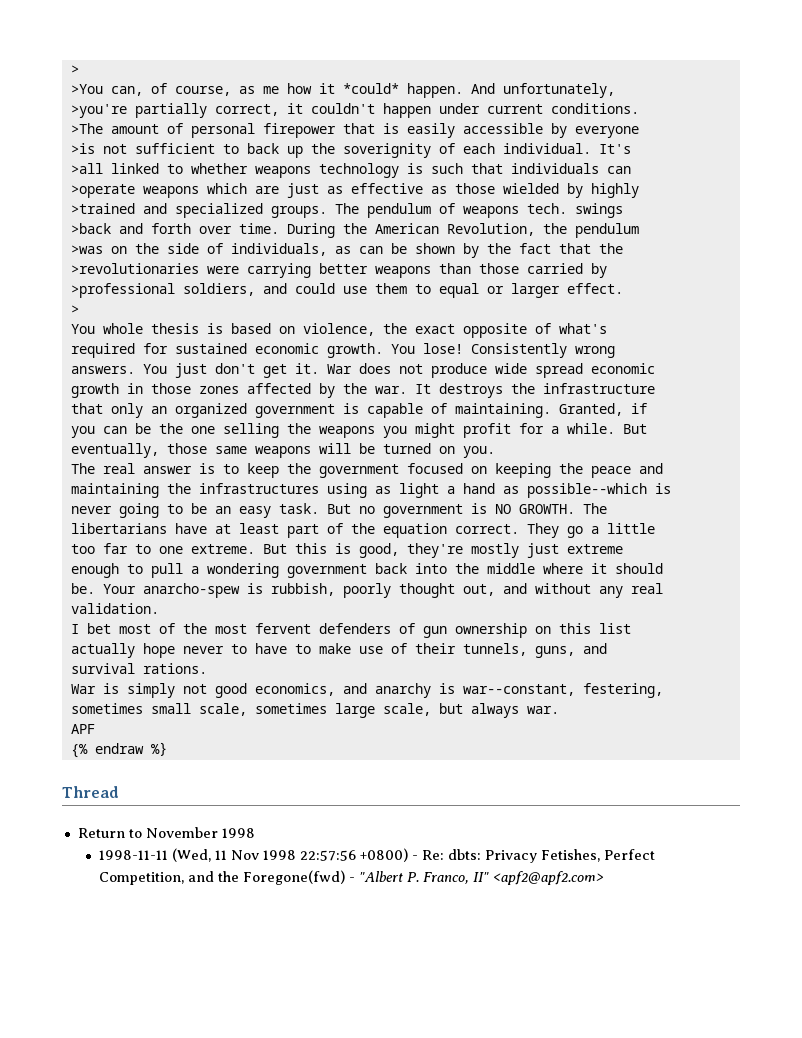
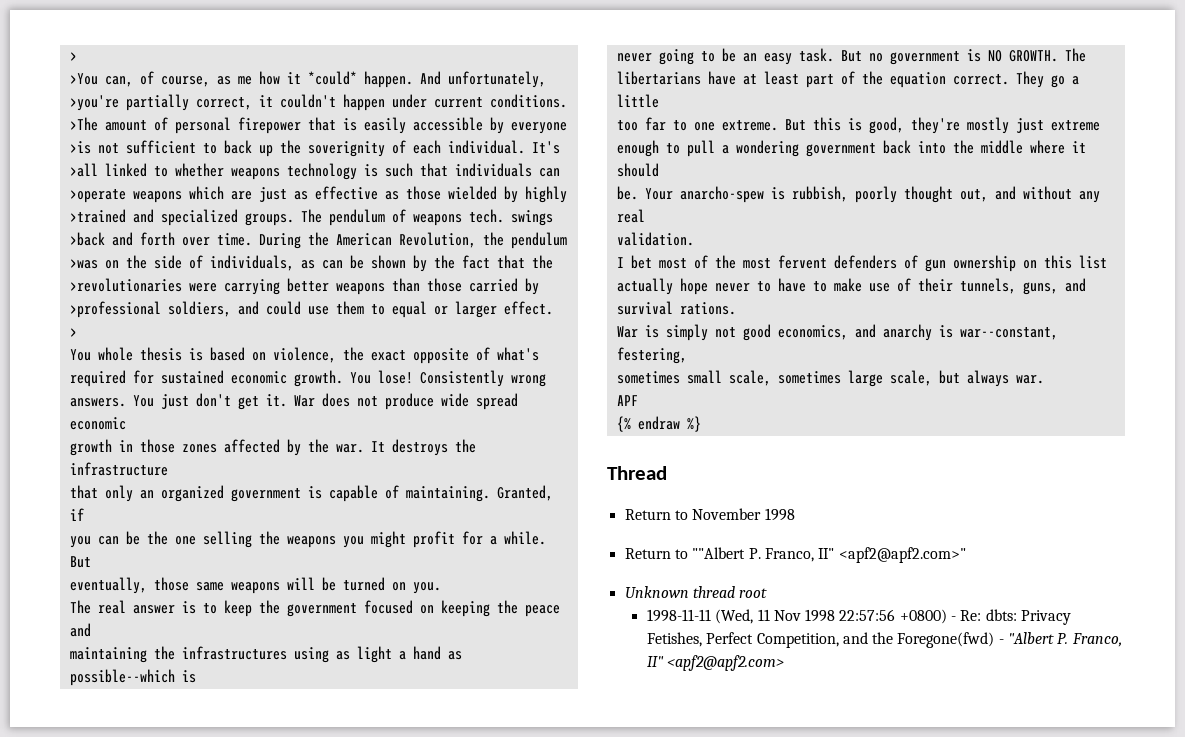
+ Return to ""Albert P. Franco, II" <apf2@apf2.com>"
+ Unknown thread root

